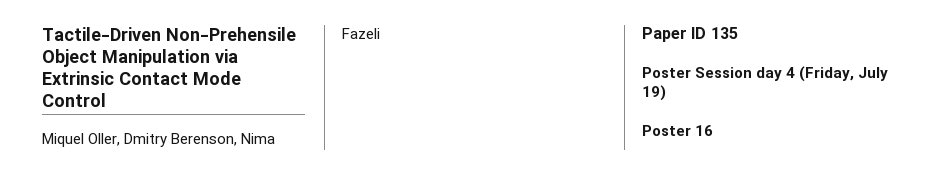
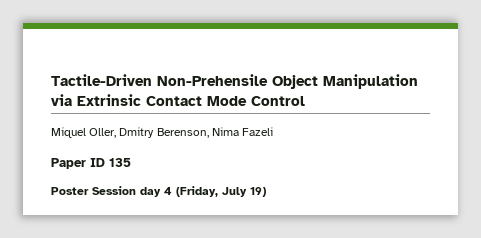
- Poster 16

